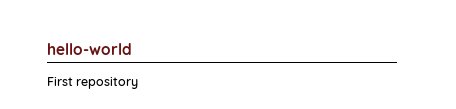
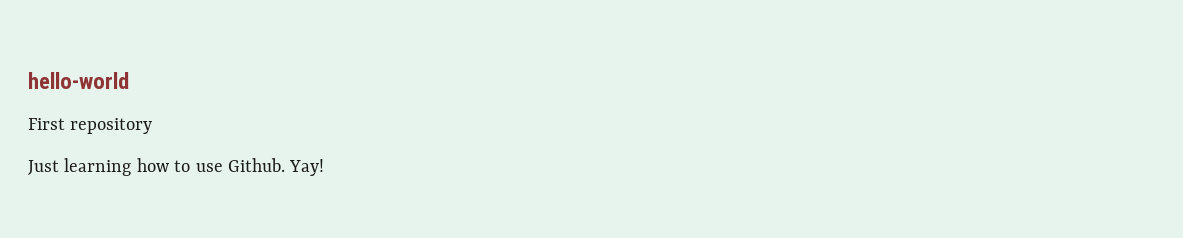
+ Just learning how to use Github. Yay!

